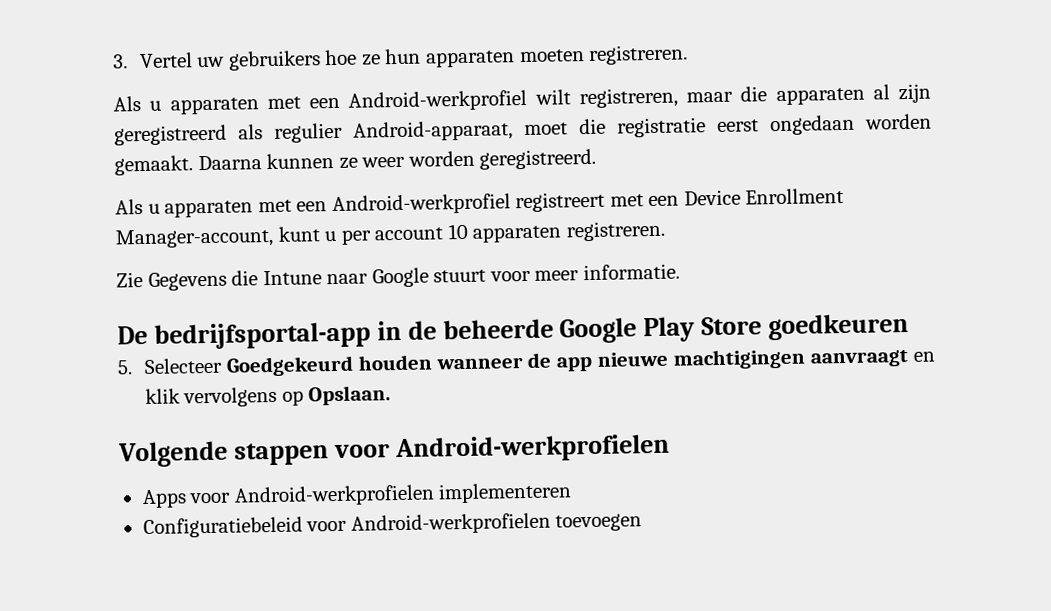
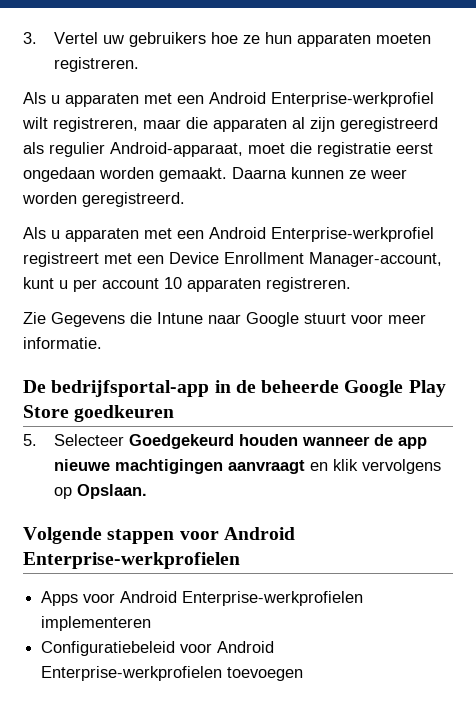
- Als u apparaten met een Android-werkprofiel wilt registreren, maar die apparaten al zijn geregistreerd als regulier Android-apparaat, moet die registratie eerst ongedaan worden gemaakt.
+ Als u apparaten met een Android Enterprise-werkprofiel wilt registreren, maar die apparaten al zijn geregistreerd als regulier Android-apparaat, moet die registratie eerst ongedaan worden gemaakt.
- Als u apparaten met een Android-werkprofiel registreert met een Device Enrollment Manager-account, kunt u per account 10 apparaten registreren.
+ Als u apparaten met een Android Enterprise-werkprofiel registreert met een Device Enrollment Manager-account, kunt u per account 10 apparaten registreren.
- Volgende stappen voor Android-werkprofielen
+ Volgende stappen voor Android Enterprise-werkprofielen
- Apps voor Android-werkprofielen implementeren
+ Apps voor Android Enterprise-werkprofielen implementeren
- Configuratiebeleid voor Android-werkprofielen toevoegen
+ Configuratiebeleid voor Android Enterprise-werkprofielen toevoegen

